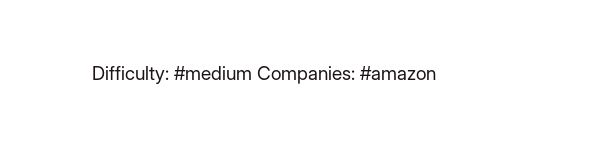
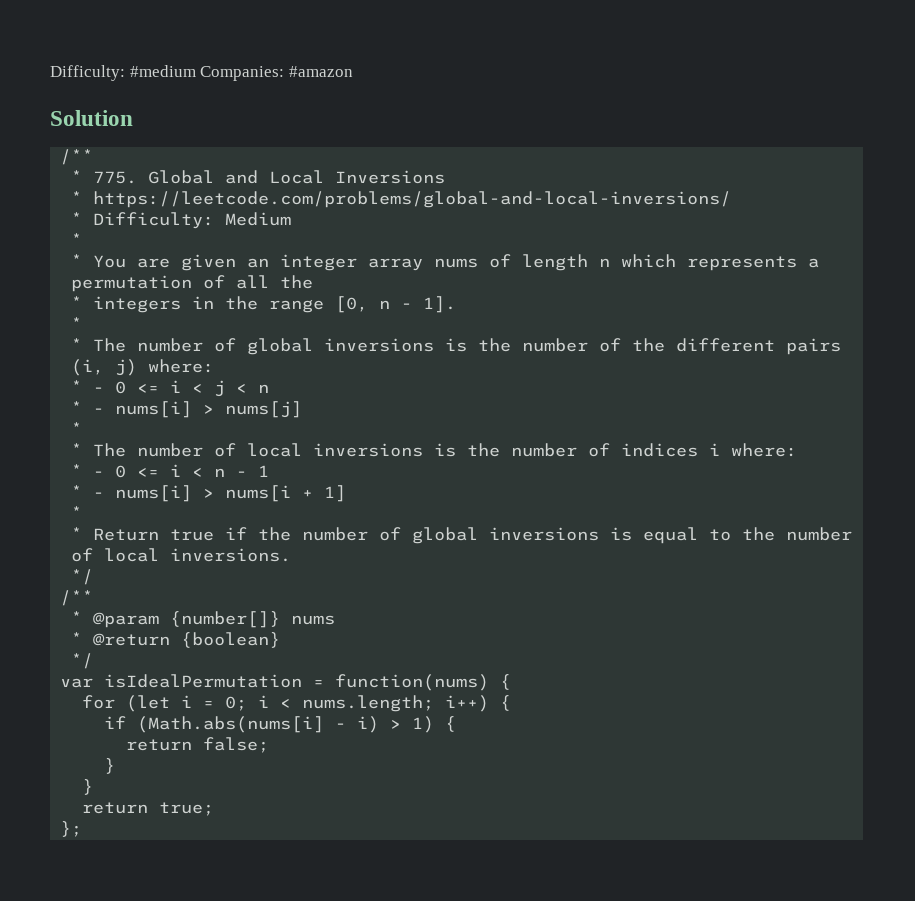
+ Solution
+ /**
+ * 775. Global and Local Inversions
+ * https://leetcode.com/problems/global-and-local-inversions/
+ * Difficulty: Medium
+ *
+ * You are given an integer array nums of length n which represents a permutation of all the
+ * integers in the range [0, n - 1].
+ *
+ * The number of global inversions is the number of the different pairs (i, j) where:
+ * - 0 <= i < j < n
+ * - nums[i] > nums[j]
+ *
+ * The number of local inversions is the number of indices i where:
+ * - 0 <= i < n - 1
+ * - nums[i] > nums[i + 1]
+ *
+ * Return true if the number of global inversions is equal to the number of local inversions.
+ */
+ /**
+ * @param {number[]} nums
+ * @return {boolean}
+ */
+ var isIdealPermutation = function(nums) {
+ for (let i = 0; i < nums.length; i++) {
+ if (Math.abs(nums[i] - i) > 1) {
+ return false;
+ }
+ }
+ return true;
+ };

